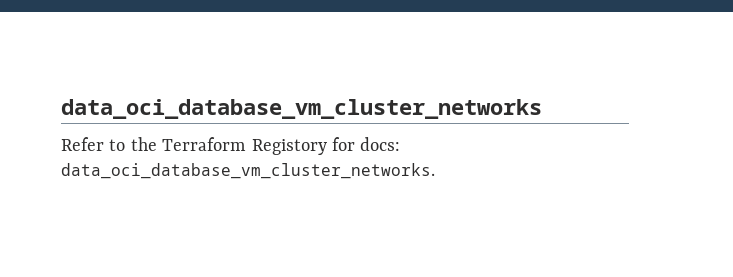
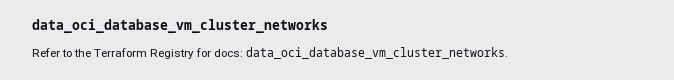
- Refer to the Terraform Registory for docs: data_oci_database_vm_cluster_networks.
+ Refer to the Terraform Registry for docs: data_oci_database_vm_cluster_networks.

